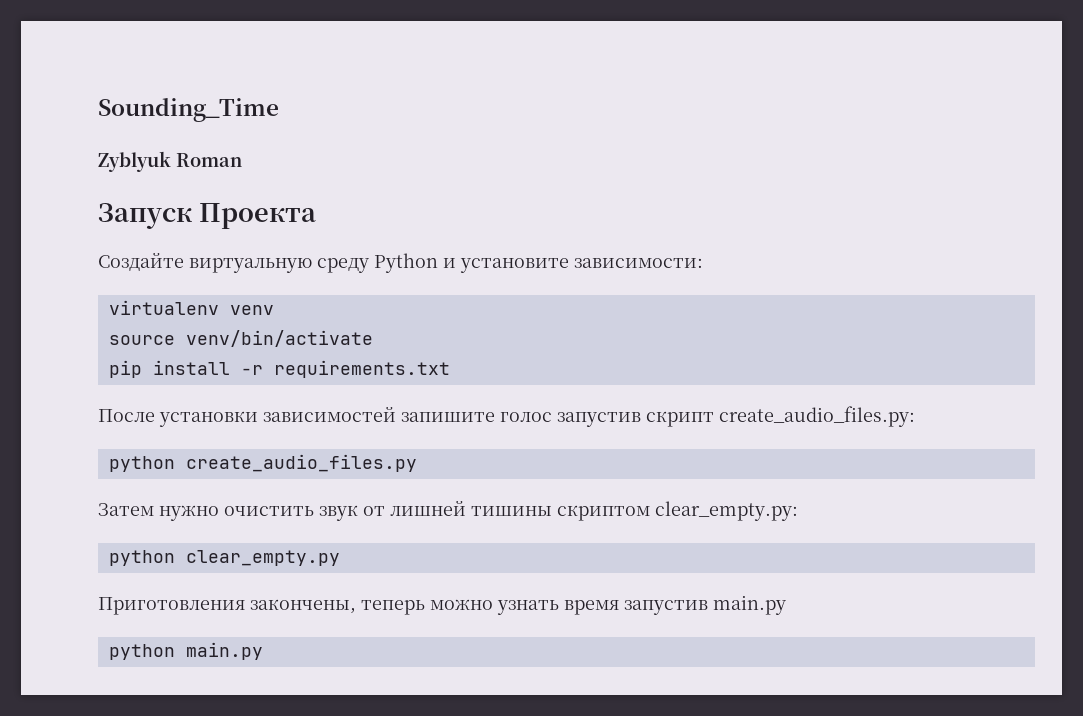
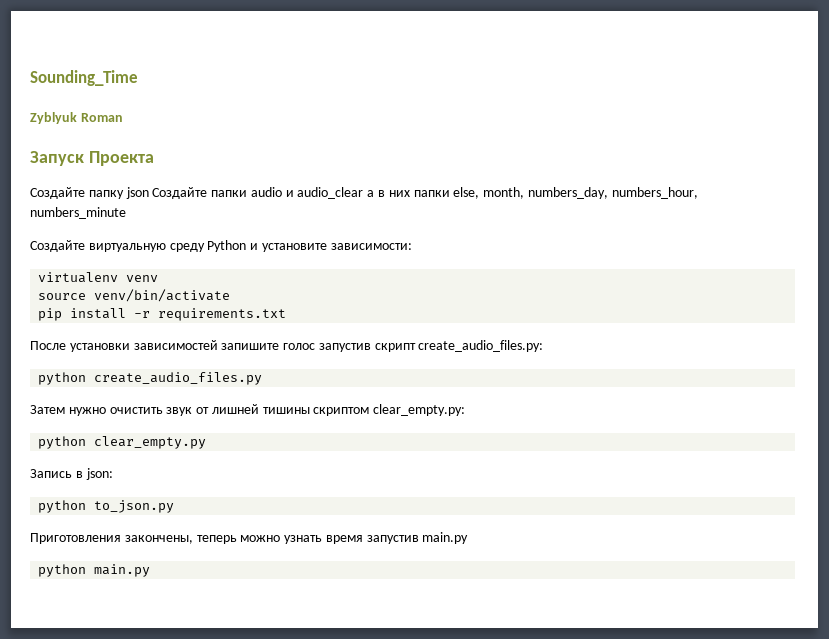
+ Создайте папку json Создайте папки audio и audio_clear а в них папки else, month, numbers_day, numbers_hour, numbers_minute
+ Запись в json:
+ python to_json.py

